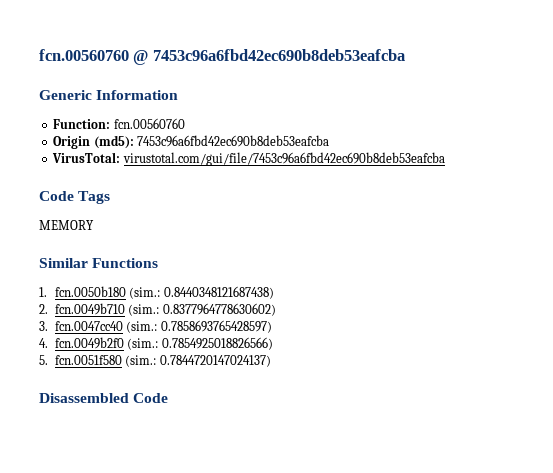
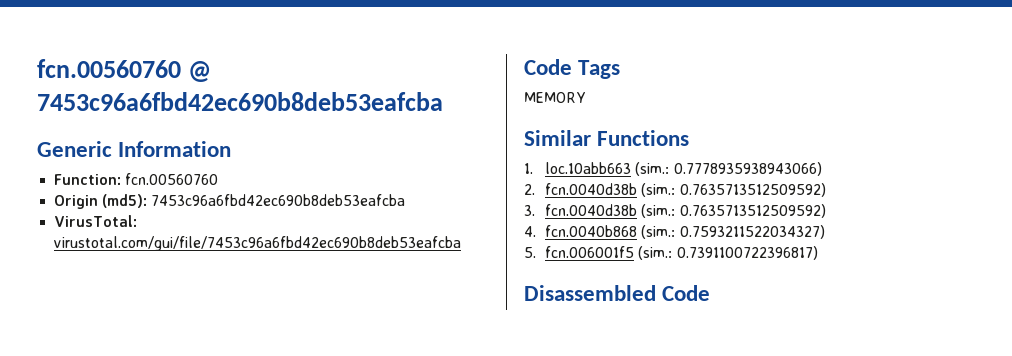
- 1. fcn.0050b180 (sim.: 0.8440348121687438)
- 2. fcn.0049b710 (sim.: 0.8377964778630602)
- 3. fcn.0047cc40 (sim.: 0.7858693765428597)
- 4. fcn.0049b2f0 (sim.: 0.7854925018826566)
- 5. fcn.0051f580 (sim.: 0.7844720147024137)
+ 1. loc.10abb663 (sim.: 0.7778935938943066)
+ 2. fcn.0040d38b (sim.: 0.7635713512509592)
+ 3. fcn.0040d38b (sim.: 0.7635713512509592)
+ 4. fcn.0040b868 (sim.: 0.7593211522034327)
+ 5. fcn.006001f5 (sim.: 0.7391100722396817)

